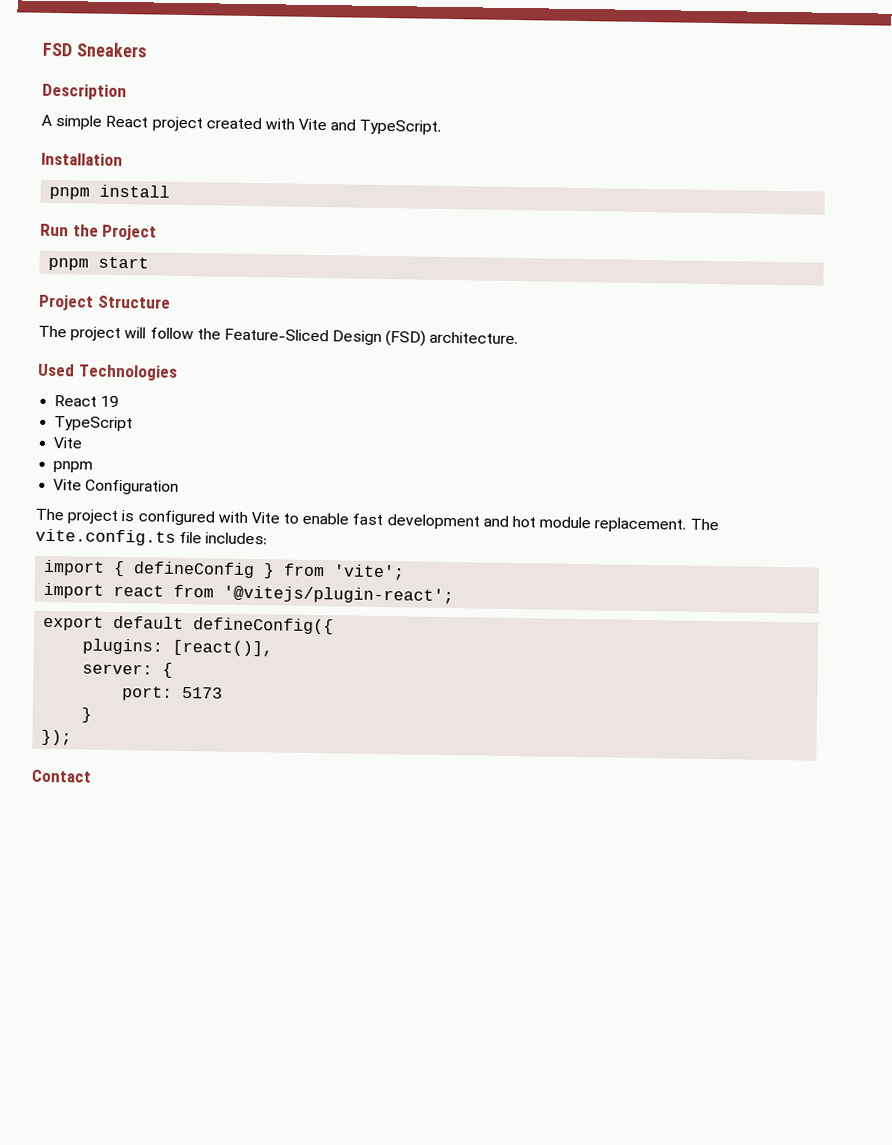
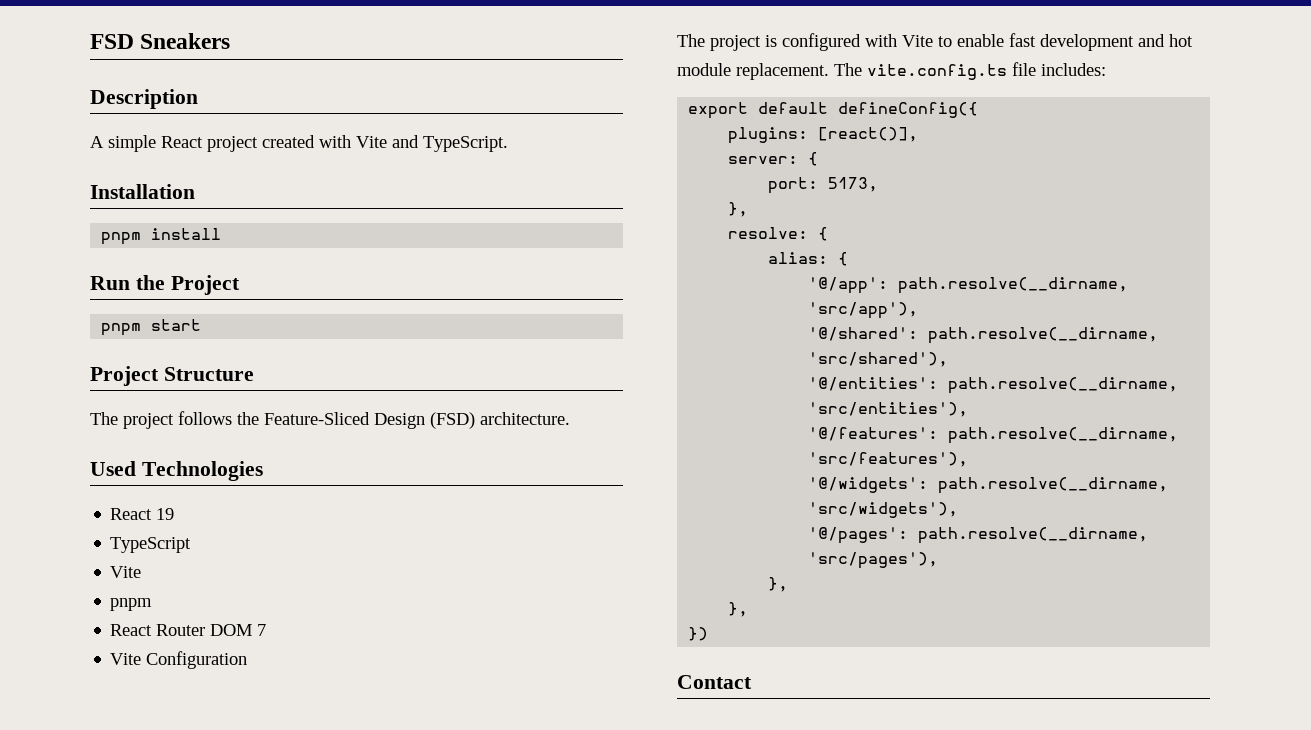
- The project will follow the Feature-Sliced Design (FSD) architecture.
+ The project follows the Feature-Sliced Design (FSD) architecture.
+ React Router DOM 7
- import { defineConfig } from 'vite';
- import react from '@vitejs/plugin-react';
- port: 5173
- }
- });
+ port: 5173,
+ },
+ resolve: {
+ alias: {
+ '@/app': path.resolve(__dirname, 'src/app'),
+ '@/shared': path.resolve(__dirname, 'src/shared'),
+ '@/entities': path.resolve(__dirname, 'src/entities'),
+ '@/features': path.resolve(__dirname, 'src/features'),
+ '@/widgets': path.resolve(__dirname, 'src/widgets'),
+ '@/pages': path.resolve(__dirname, 'src/pages'),
+ },
+ },
+ })

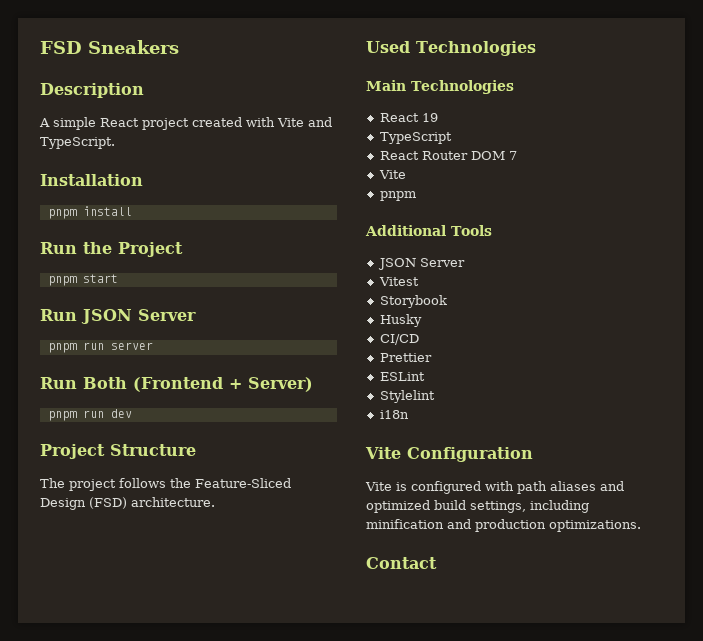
+ Run JSON Server
+ pnpm run server
+ Run Both (Frontend + Server)
+ pnpm run dev
+ Main Technologies
  TypeScript
- Vite
- pnpm
  React Router DOM 7
+ Vite
+ pnpm
+ Additional Tools
+ JSON Server
+ Vitest
+ Storybook
+ Husky
+ CI/CD
+ Prettier
+ ESLint
+ Stylelint
+ i18n
- The project is configured with Vite to enable fast development and hot module replacement. The vite.config.ts file includes:
- export default defineConfig({
- plugins: [react()],
- server: {
- port: 5173,
- },
- resolve: {
- alias: {
- '@/app': path.resolve(__dirname, 'src/app'),
- '@/shared': path.resolve(__dirname, 'src/shared'),
- '@/entities': path.resolve(__dirname, 'src/entities'),
- '@/features': path.resolve(__dirname, 'src/features'),
- '@/widgets': path.resolve(__dirname, 'src/widgets'),
- '@/pages': path.resolve(__dirname, 'src/pages'),
- },
- },
- })
+ Vite is configured with path aliases and optimized build settings, including minification and production optimizations.

